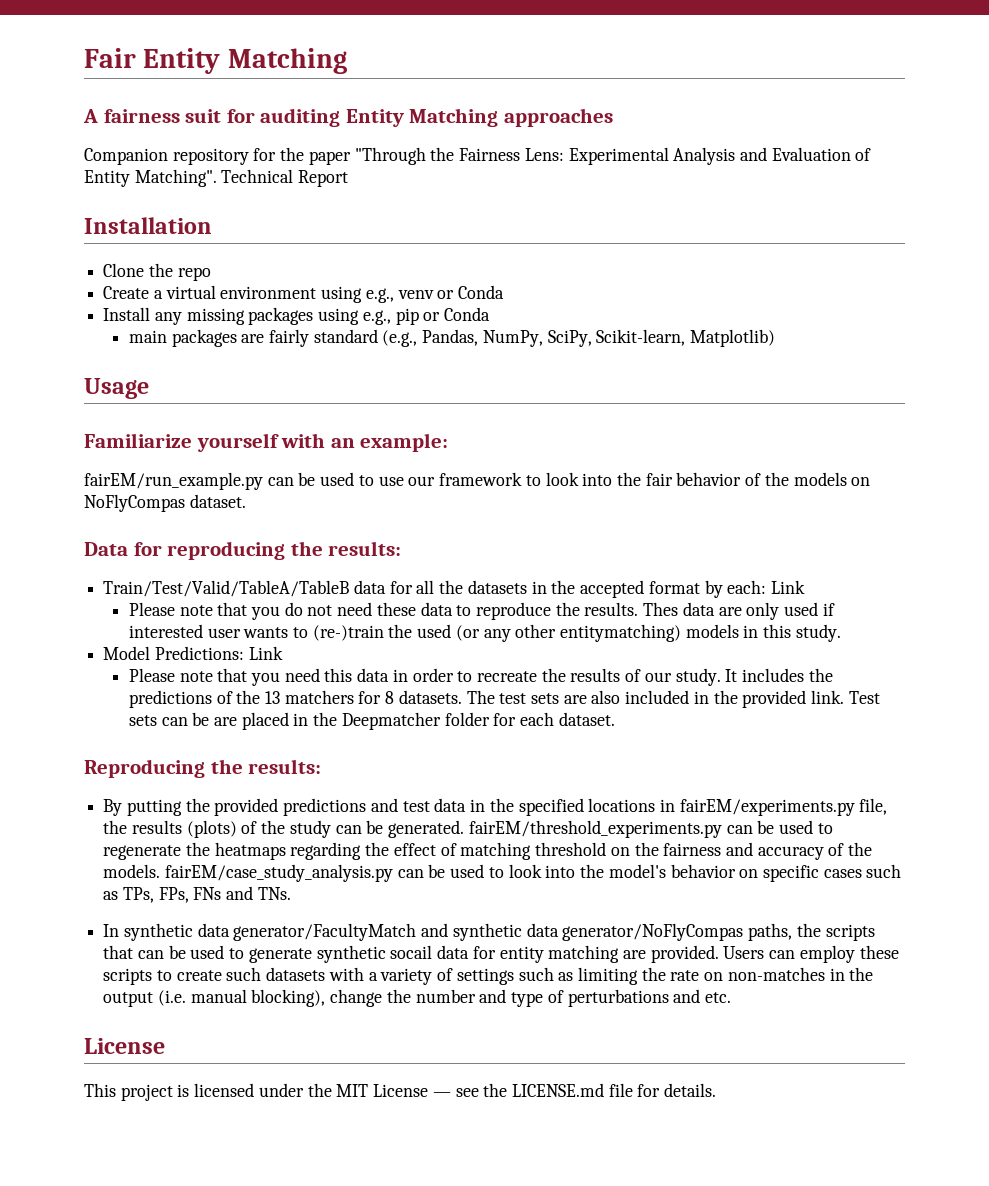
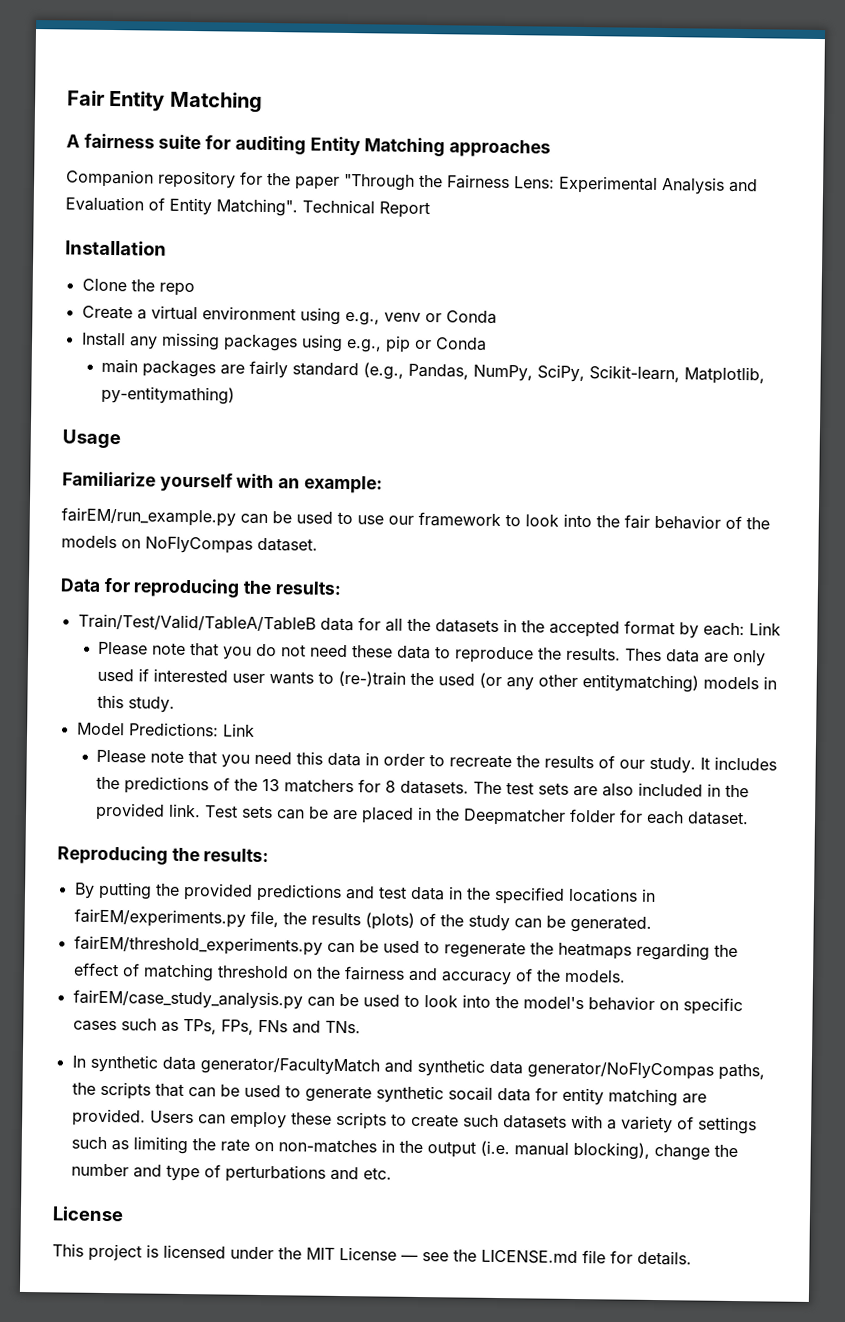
- A fairness suit for auditing Entity Matching approaches
+ A fairness suite for auditing Entity Matching approaches
- main packages are fairly standard (e.g., Pandas, NumPy, SciPy, Scikit-learn, Matplotlib)
+ main packages are fairly standard (e.g., Pandas, NumPy, SciPy, Scikit-learn, Matplotlib, py-entitymathing)
- By putting the provided predictions and test data in the specified locations in fairEM/experiments.py file, the results (plots) of the study can be generated. fairEM/threshold_experiments.py can be used to regenerate the heatmaps regarding the effect of matching threshold on the fairness and accuracy of the models. fairEM/case_study_analysis.py can be used to look into the model's behavior on specific cases such as TPs, FPs, FNs and TNs.
+ By putting the provided predictions and test data in the specified locations in fairEM/experiments.py file, the results (plots) of the study can be generated.
+ fairEM/threshold_experiments.py can be used to regenerate the heatmaps regarding the effect of matching threshold on the fairness and accuracy of the models.
+ fairEM/case_study_analysis.py can be used to look into the model's behavior on specific cases such as TPs, FPs, FNs and TNs.

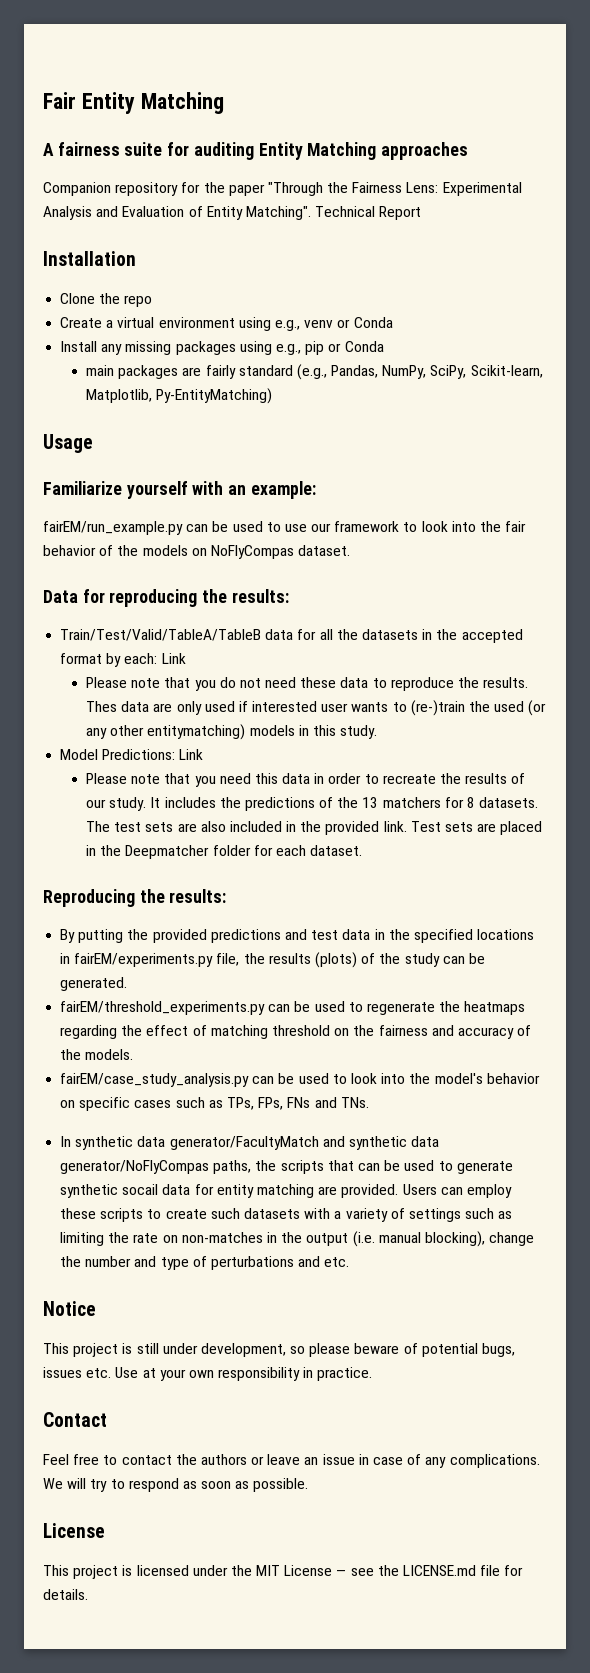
- main packages are fairly standard (e.g., Pandas, NumPy, SciPy, Scikit-learn, Matplotlib, py-entitymathing)
+ main packages are fairly standard (e.g., Pandas, NumPy, SciPy, Scikit-learn, Matplotlib, Py-EntityMatching)
- Test sets can be are placed in the Deepmatcher folder for each dataset.
+ Test sets are placed in the Deepmatcher folder for each dataset.
+ Notice
+ This project is still under development, so please beware of potential bugs, issues etc. Use at your own responsibility in practice.
+ Contact
+ Feel free to contact the authors or leave an issue in case of any complications. We will try to respond as soon as possible.

